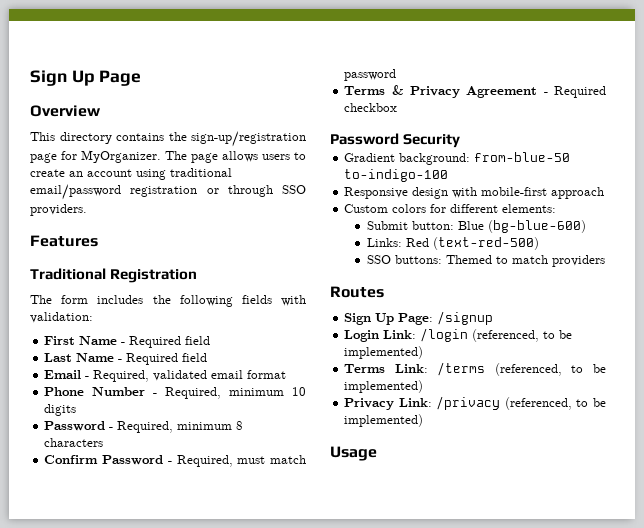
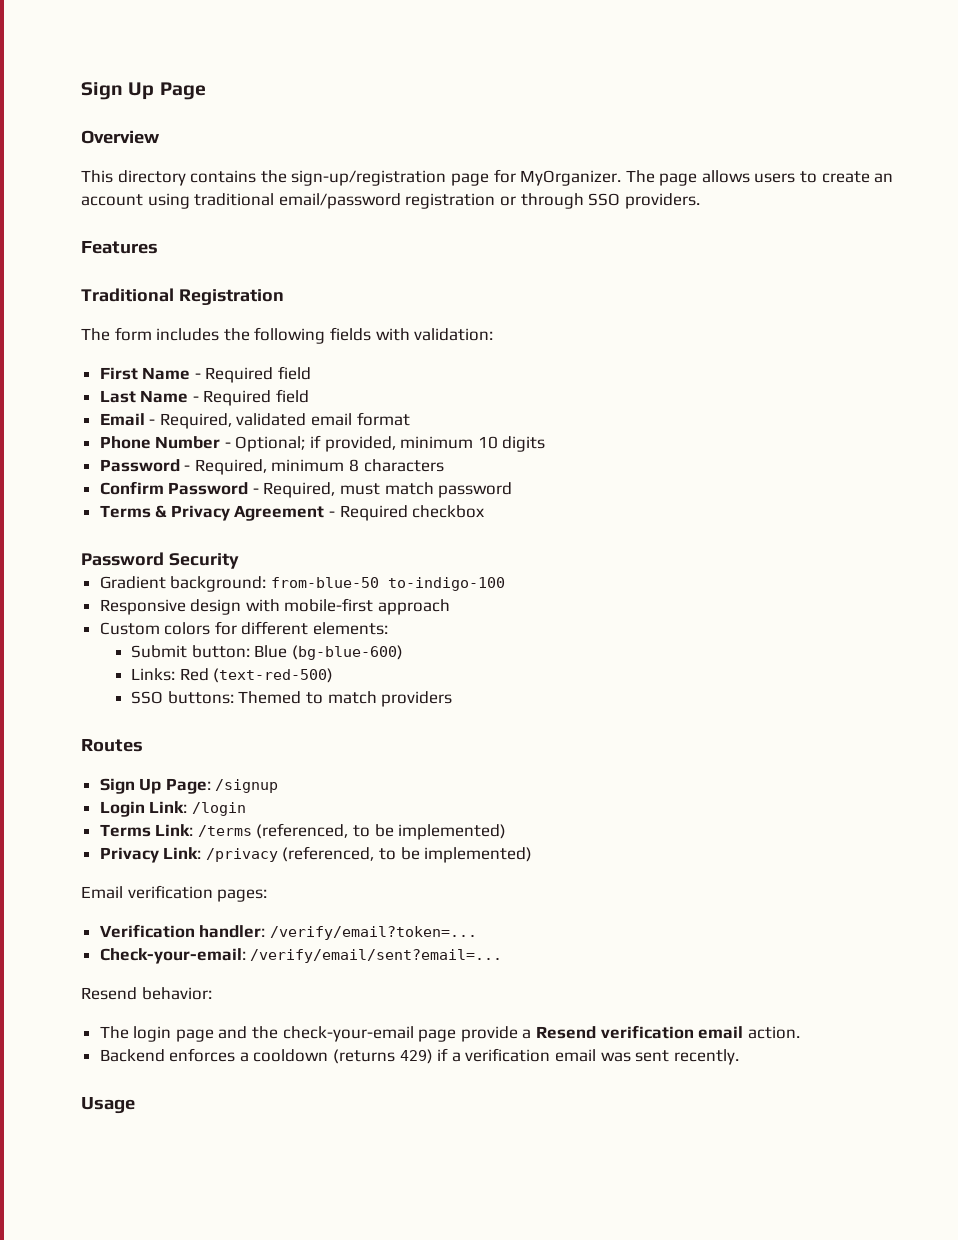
- Phone Number - Required, minimum 10 digits
+ Phone Number - Optional; if provided, minimum 10 digits
- Login Link: /login (referenced, to be implemented)
+ Login Link: /login
+ Email verification pages:
+ Verification handler: /verify/email?token=...
+ Check-your-email: /verify/email/sent?email=...
+ Resend behavior:
+ The login page and the check-your-email page provide a Resend verification email action.
+ Backend enforces a cooldown (returns 429) if a verification email was sent recently.

